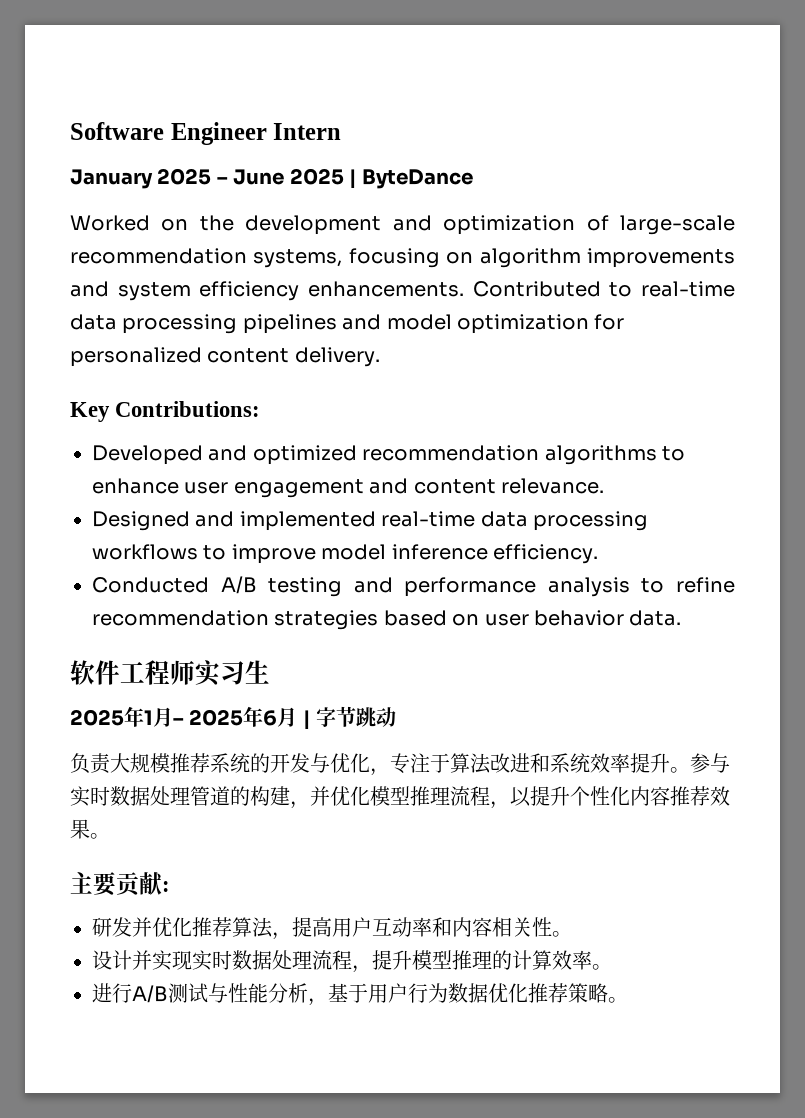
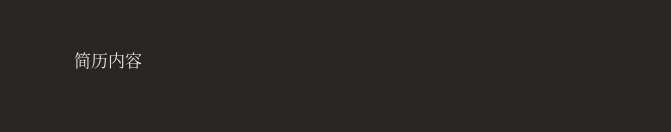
- Software Engineer Intern
- January 2025 – June 2025 | ByteDance
- Worked on the development and optimization of large-scale recommendation systems, focusing on algorithm improvements and system efficiency enhancements. Contributed to real-time data processing pipelines and model optimization for personalized content delivery.
- Key Contributions:
- Developed and optimized recommendation algorithms to enhance user engagement and content relevance.
- Designed and implemented real-time data processing workflows to improve model inference efficiency.
- Conducted A/B testing and performance analysis to refine recommendation strategies based on user behavior data.
- 软件工程师实习生
- 2025年1月– 2025年6月 | 字节跳动
- 负责大规模推荐系统的开发与优化，专注于算法改进和系统效率提升。参与实时数据处理管道的构建，并优化模型推理流程，以提升个性化内容推荐效果。
- 主要贡献:
- 研发并优化推荐算法，提高用户互动率和内容相关性。
- 设计并实现实时数据处理流程，提升模型推理的计算效率。
- 进行A/B测试与性能分析，基于用户行为数据优化推荐策略。
+ 简历内容

